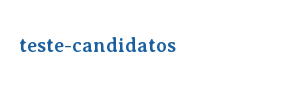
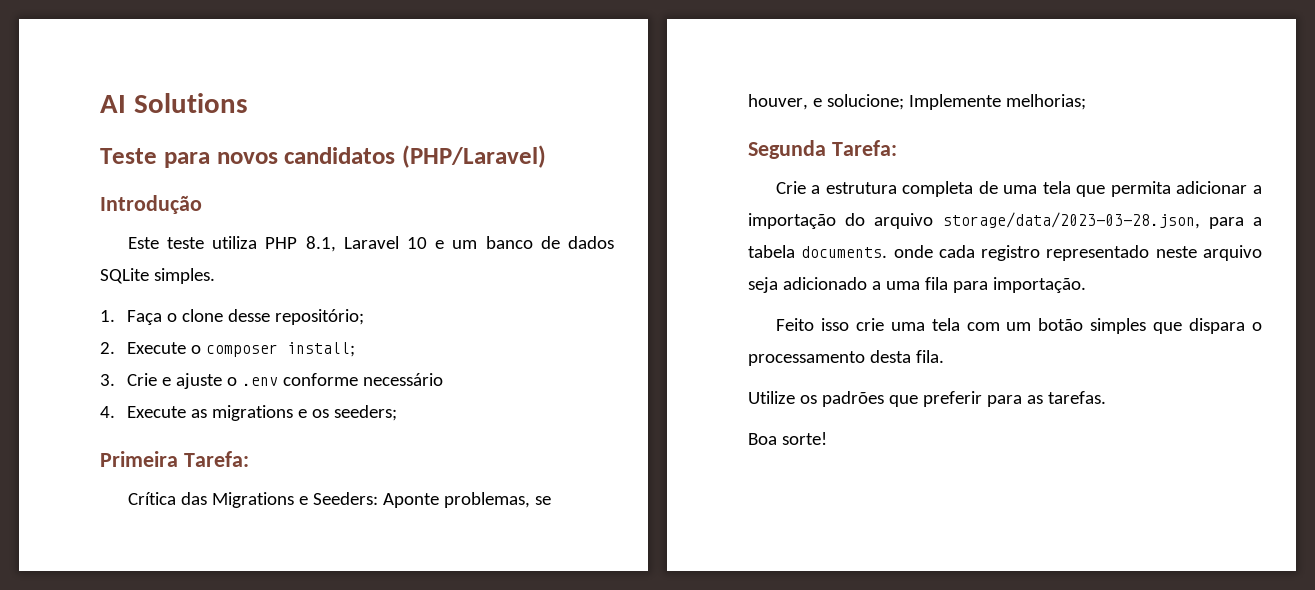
- teste-candidatos
+ AI Solutions
+ Teste para novos candidatos (PHP/Laravel)
+ Introdução
+ Este teste utiliza PHP 8.1, Laravel 10 e um banco de dados SQLite simples.
+ 1. Faça o clone desse repositório;
+ 2. Execute o composer install;
+ 3. Crie e ajuste o .env conforme necessário
+ 4. Execute as migrations e os seeders;
+ Primeira Tarefa:
+ Crítica das Migrations e Seeders: Aponte problemas, se houver, e solucione; Implemente melhorias;
+ Segunda Tarefa:
+ Crie a estrutura completa de uma tela que permita adicionar a importação do arquivo storage/data/2023-03-28.json, para a tabela documents. onde cada registro representado neste arquivo seja adicionado a uma fila para importação.
+ Feito isso crie uma tela com um botão simples que dispara o processamento desta fila.
+ Utilize os padrões que preferir para as tarefas.
+ Boa sorte!

